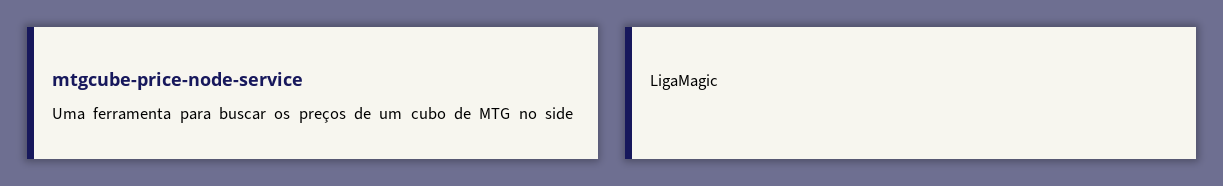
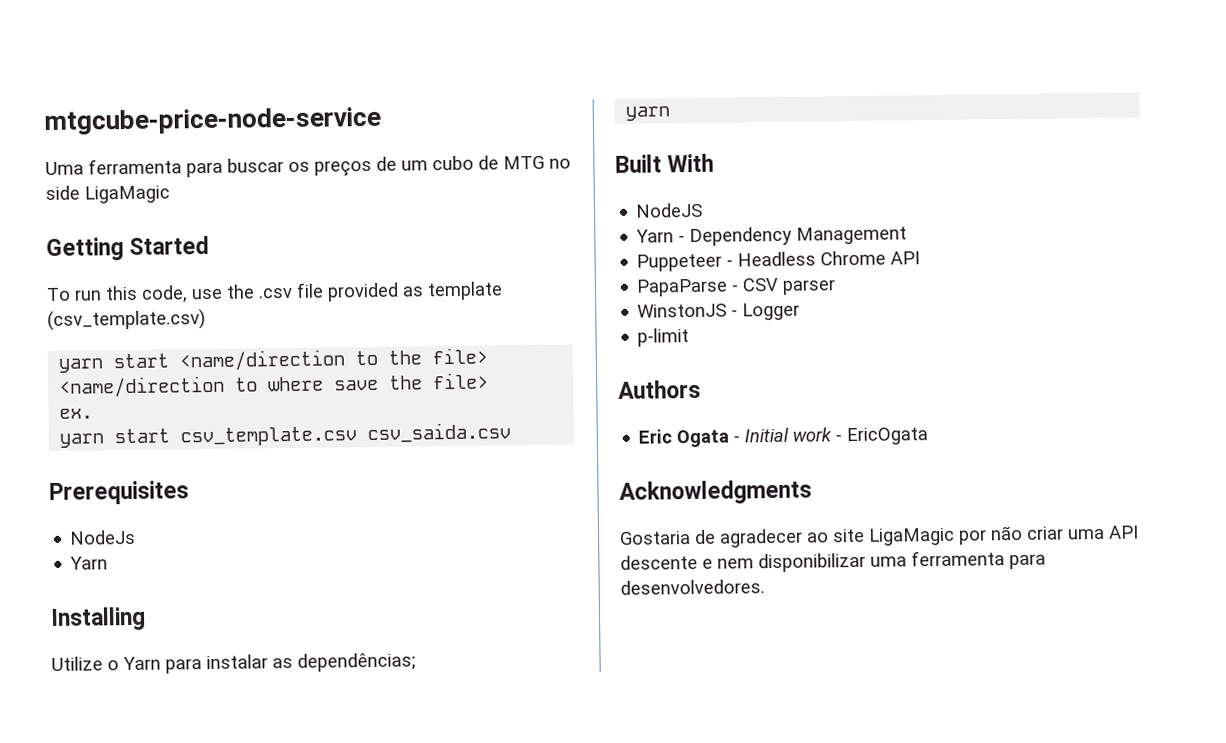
+ Getting Started
+ To run this code, use the .csv file provided as template (csv_template.csv)
+ yarn start <name/direction to the file> <name/direction to where save the file>
+ ex.
+ yarn start csv_template.csv csv_saida.csv
+ Prerequisites
+ NodeJs
+ Yarn
+ Installing
+ Utilize o Yarn para instalar as dependências;
+ yarn
+ Built With
+ NodeJS
+ Yarn - Dependency Management
+ Puppeteer - Headless Chrome API
+ PapaParse - CSV parser
+ WinstonJS - Logger
+ p-limit
+ Authors
+ Eric Ogata - Initial work - EricOgata
+ Acknowledgments
+ Gostaria de agradecer ao site LigaMagic por não criar uma API descente e nem disponibilizar uma ferramenta para desenvolvedores.

